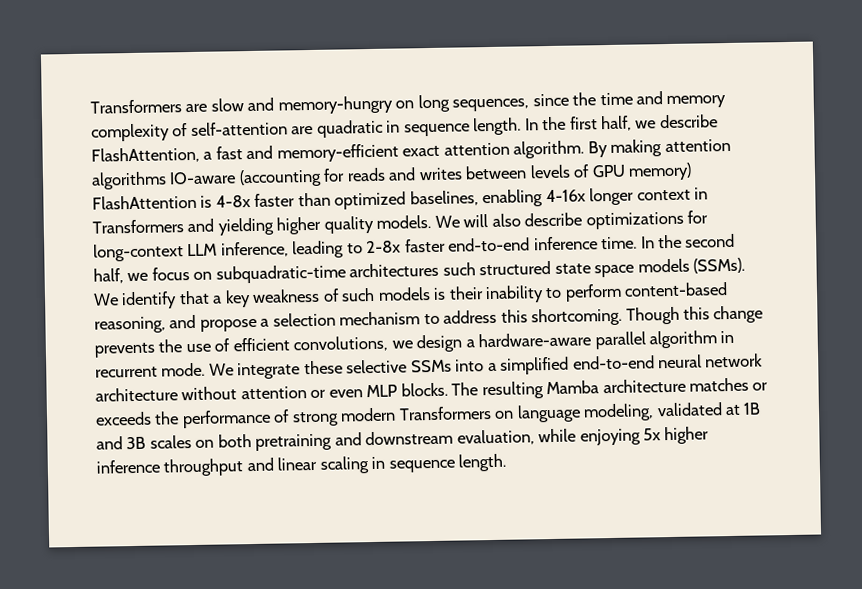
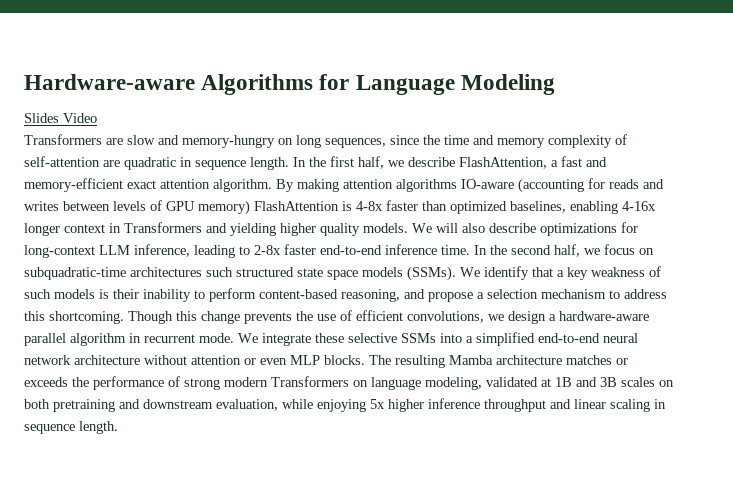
+ Hardware-aware Algorithms for Language Modeling
+ Slides Video

